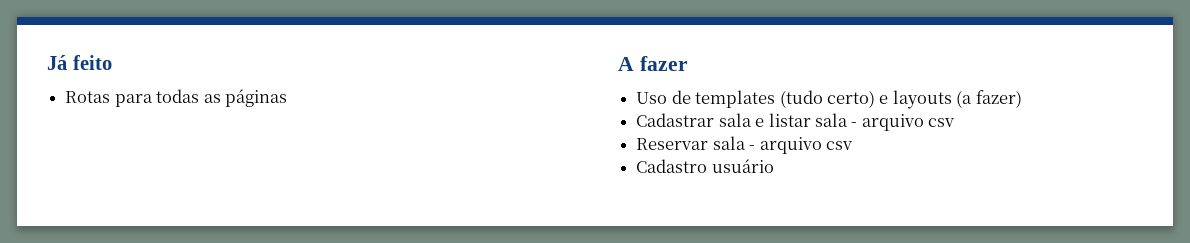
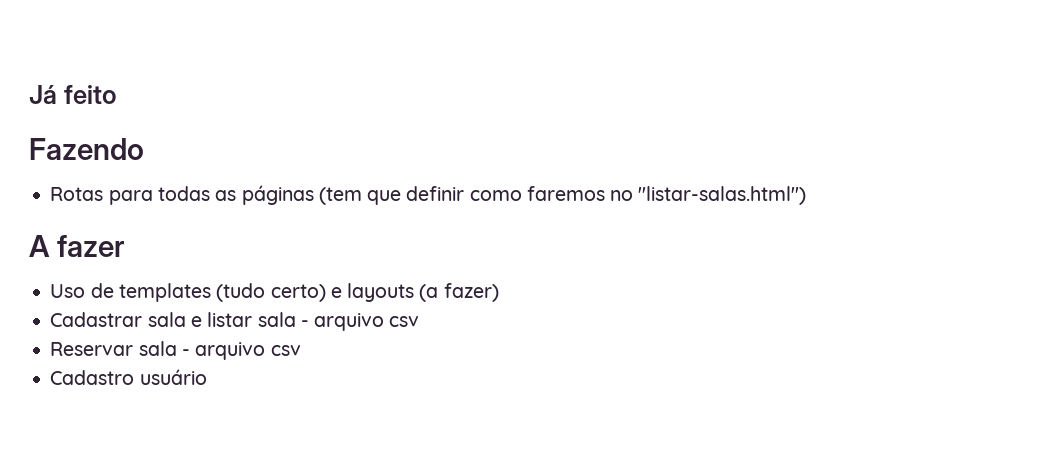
+ Fazendo
- Rotas para todas as páginas
+ Rotas para todas as páginas (tem que definir como faremos no "listar-salas.html")

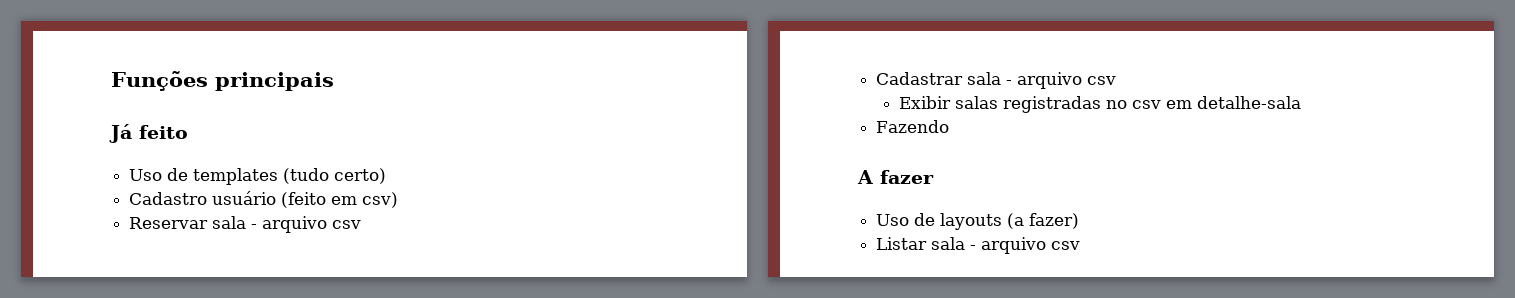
+ Funções principais
- Fazendo
- Rotas para todas as páginas (tem que definir como faremos no "listar-salas.html")
- A fazer
- Uso de templates (tudo certo) e layouts (a fazer)
- Cadastrar sala e listar sala - arquivo csv
+ Uso de templates (tudo certo)
+ Cadastro usuário (feito em csv)
- Cadastro usuário
+ Cadastrar sala - arquivo csv
+ Exibir salas registradas no csv em detalhe-sala
+ Fazendo
+ A fazer
+ Uso de layouts (a fazer)
+ Listar sala - arquivo csv

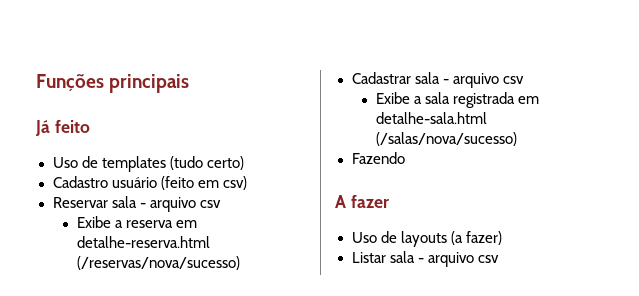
+ Exibe a reserva em detalhe-reserva.html (/reservas/nova/sucesso)
- Exibir salas registradas no csv em detalhe-sala
+ Exibe a sala registrada em detalhe-sala.html (/salas/nova/sucesso)

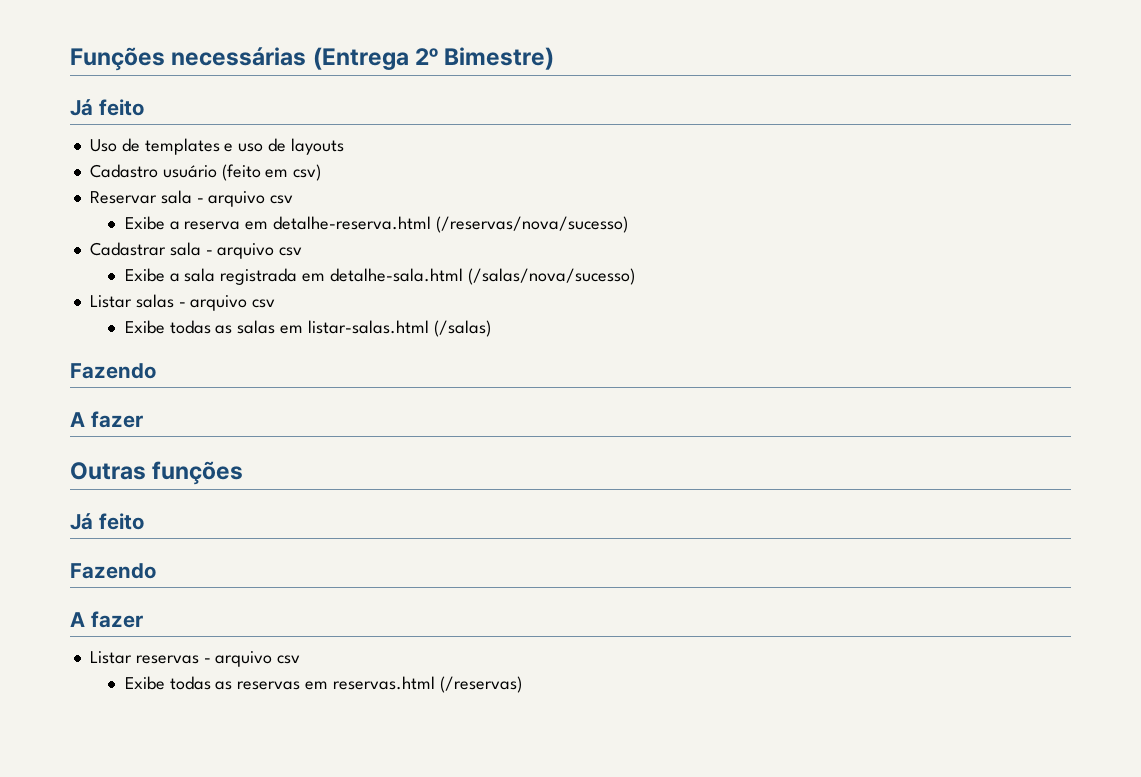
- Funções principais
+ Funções necessárias (Entrega 2º Bimestre)
- Uso de templates (tudo certo)
+ Uso de templates e uso de layouts
+ Listar salas - arquivo csv
+ Exibe todas as salas em listar-salas.html (/salas)
  Fazendo
  A fazer
- Uso de layouts (a fazer)
- Listar sala - arquivo csv
+ Outras funções
+ Já feito
+ Fazendo
+ A fazer
+ Listar reservas - arquivo csv
+ Exibe todas as reservas em reservas.html (/reservas)

